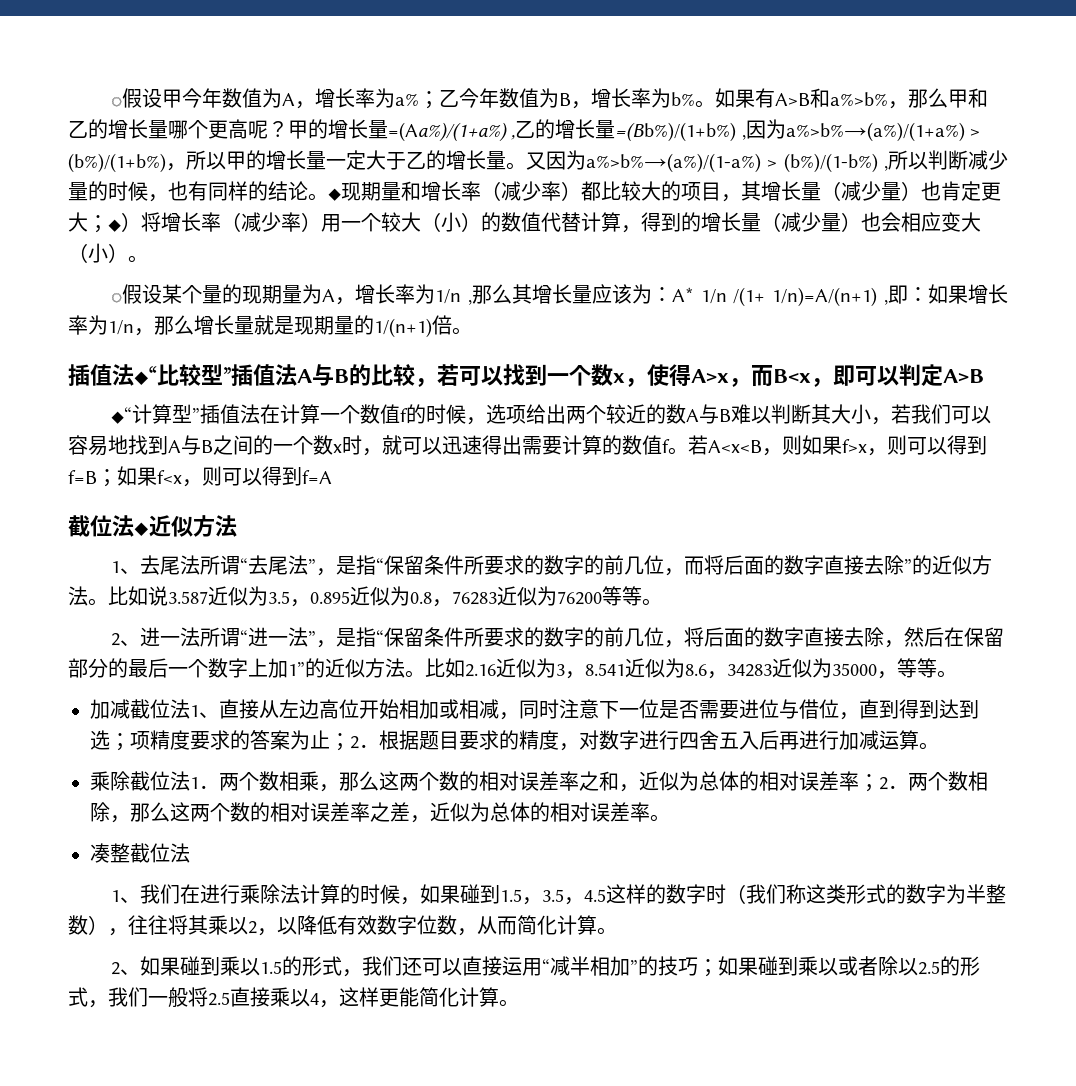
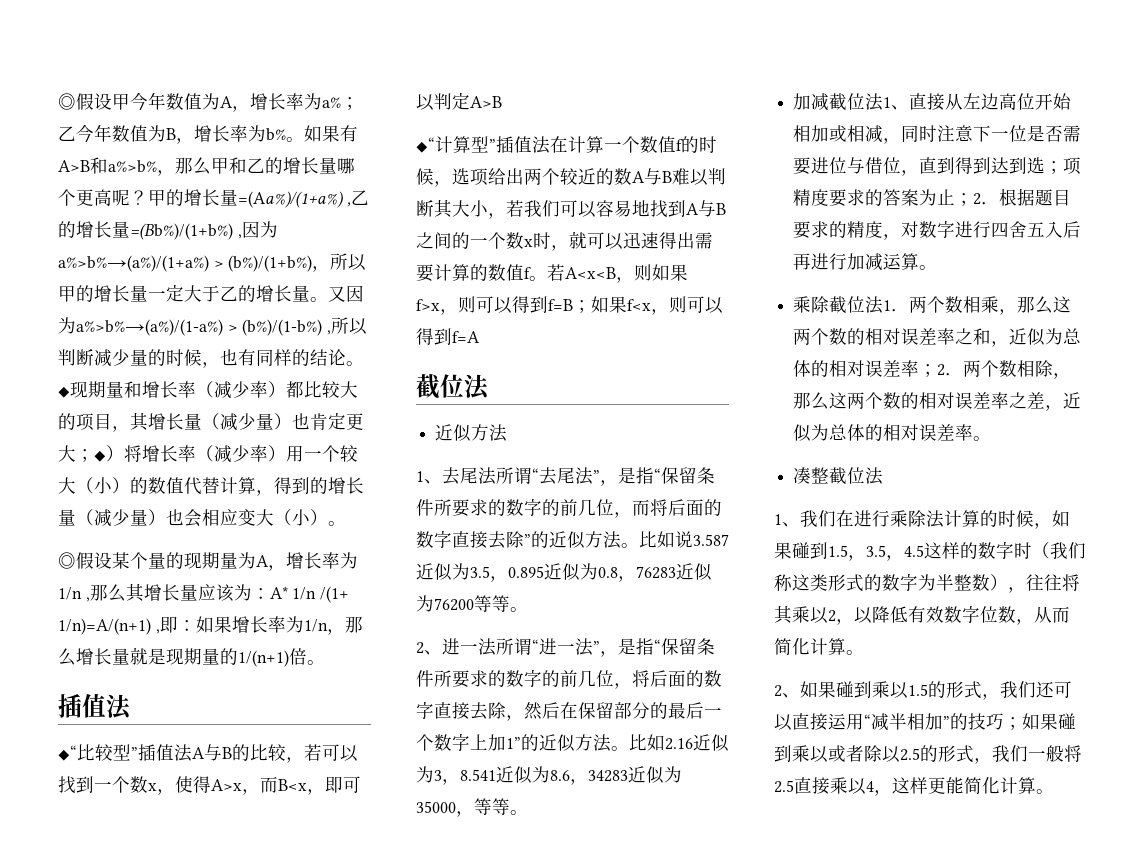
  ◎假设某个量的现期量为A，增长率为1/n ,那么其增长量应该为：A* 1/n /(1+ 1/n)=A/(n+1) ,即：如果增长率为1/n，那么增长量就是现期量的1/(n+1)倍。
- 插值法◆“比较型”插值法A与B的比较，若可以找到一个数x，使得A>x，而B<x，即可以判定A>B
+ 插值法
+ ◆“比较型”插值法A与B的比较，若可以找到一个数x，使得A>x，而B<x，即可以判定A>B
  若A<x<B，则如果f>x，则可以得到f=B；如果f<x，则可以得到f=A
- 截位法◆近似方法
+ 截位法
+ 近似方法

